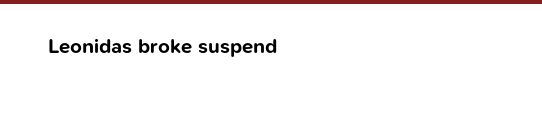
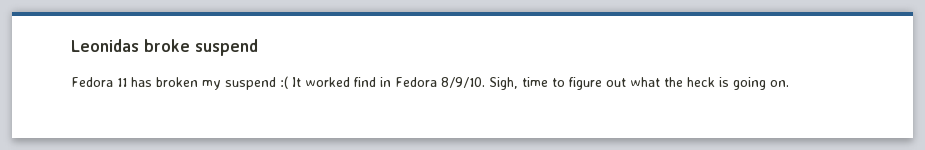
+ Fedora 11 has broken my suspend :( It worked find in Fedora 8/9/10. Sigh, time to figure out what the heck is going on.

